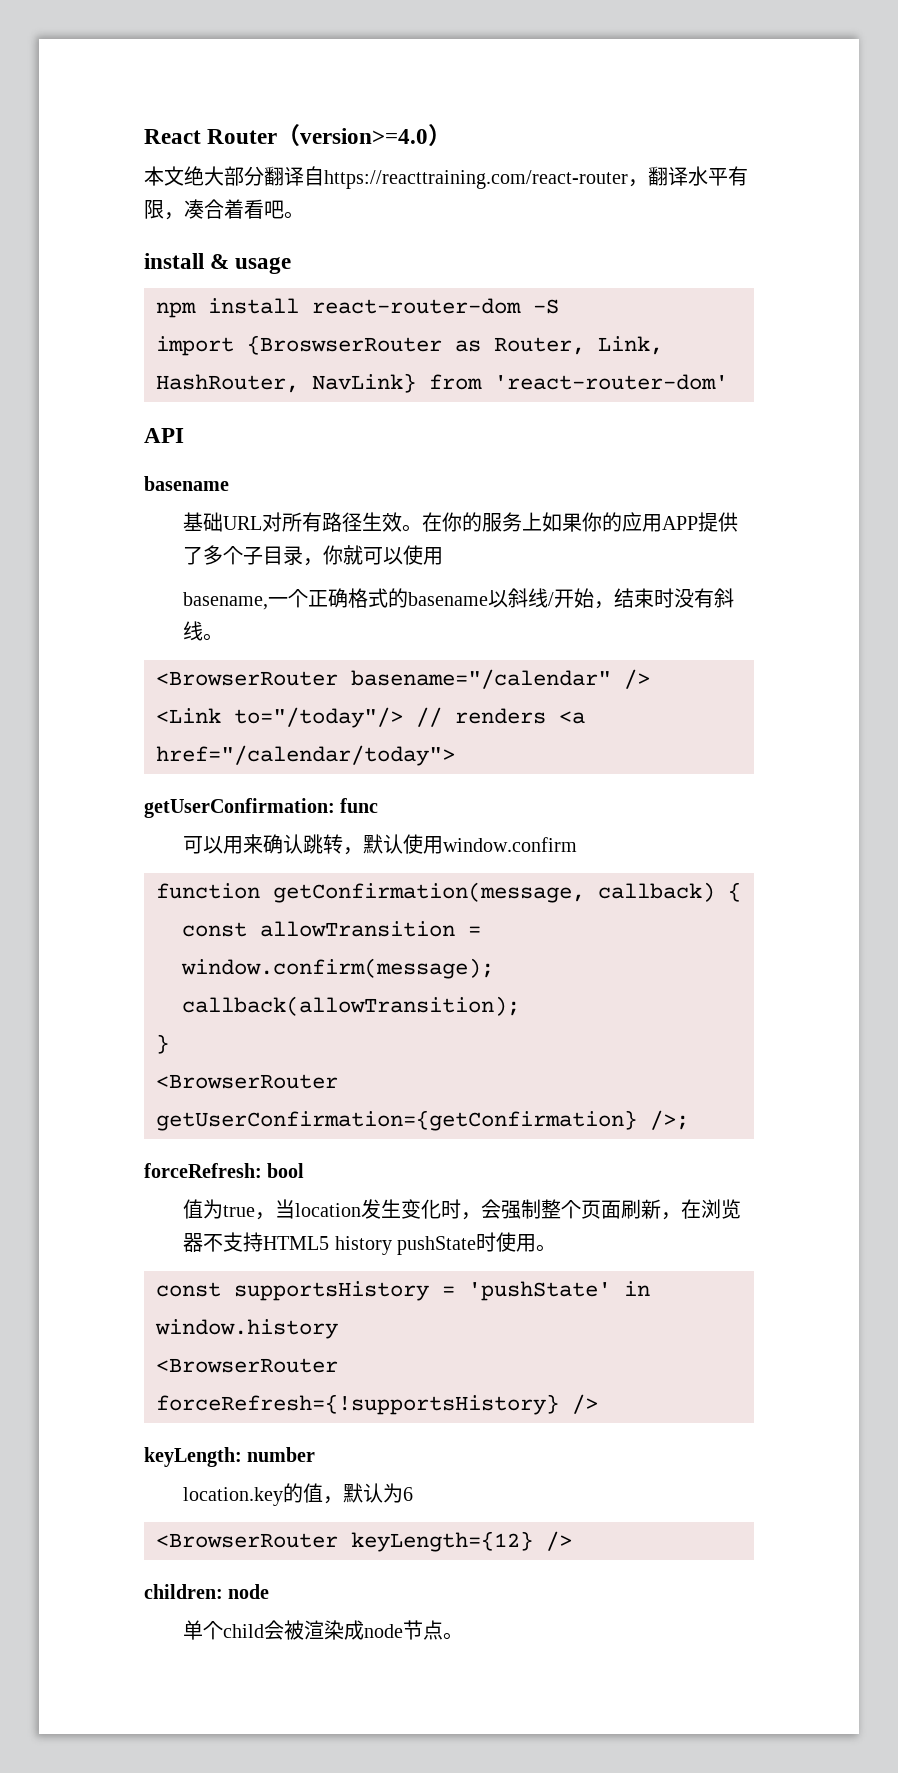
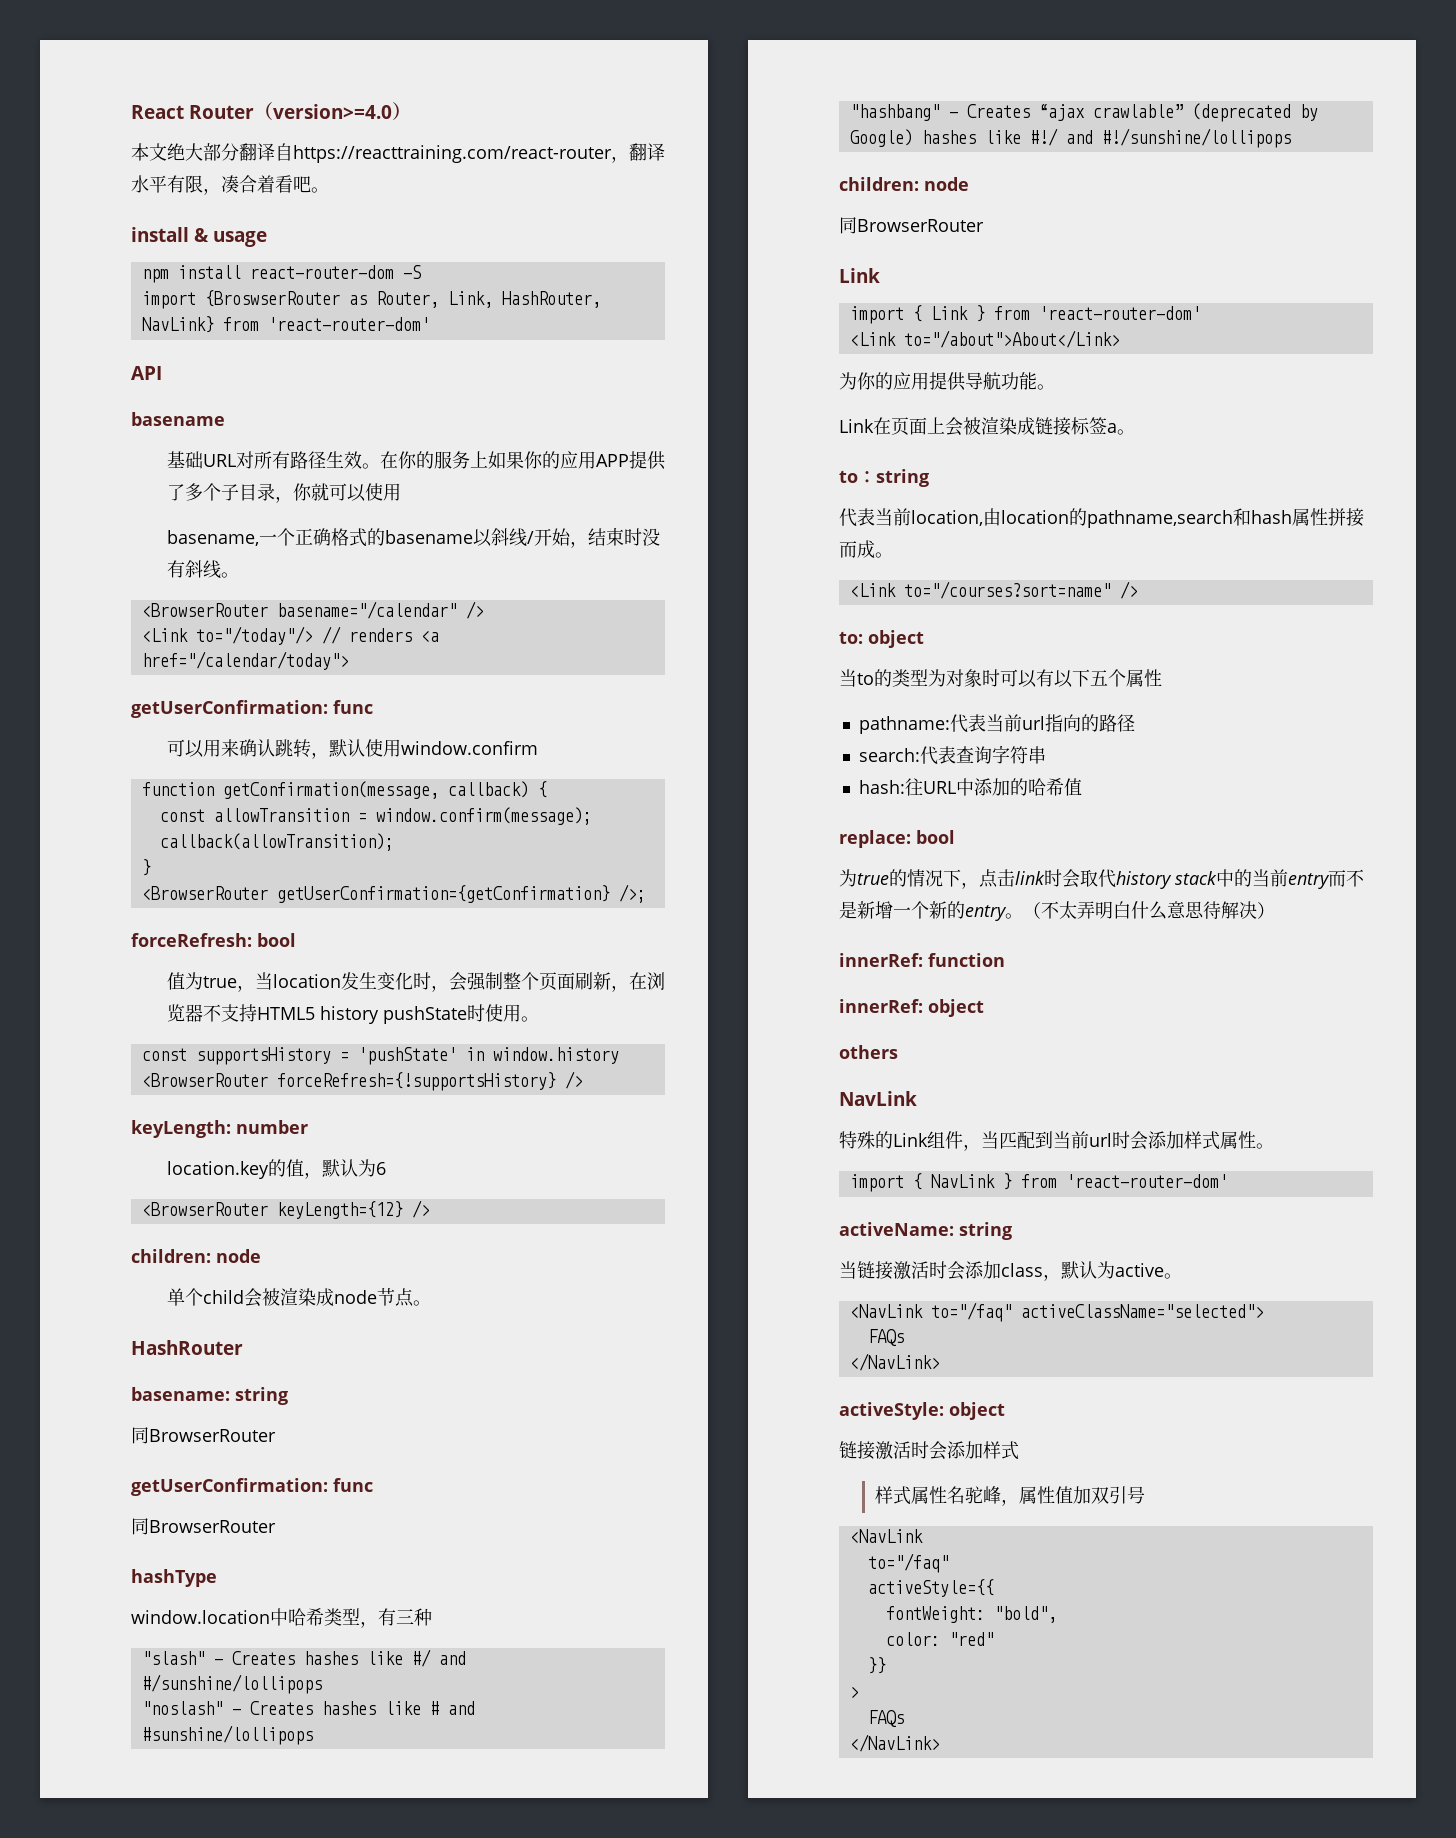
+ HashRouter
+ basename: string
+ 同BrowserRouter
+ getUserConfirmation: func
+ 同BrowserRouter
+ hashType
+ window.location中哈希类型，有三种
+ "slash" - Creates hashes like #/ and #/sunshine/lollipops
+ "noslash" - Creates hashes like # and #sunshine/lollipops
+ "hashbang" - Creates “ajax crawlable” (deprecated by Google) hashes like #!/ and #!/sunshine/lollipops
+ children: node
+ 同BrowserRouter
+ Link
+ import { Link } from 'react-router-dom'
+ <Link to="/about">About</Link>
+ 为你的应用提供导航功能。
+ Link在页面上会被渲染成链接标签a。
+ to：string
+ 代表当前location,由location的pathname,search和hash属性拼接而成。
+ <Link to="/courses?sort=name" />
+ to: object
+ 当to的类型为对象时可以有以下五个属性
+ pathname:代表当前url指向的路径
+ search:代表查询字符串
+ hash:往URL中添加的哈希值
+ replace: bool
+ 为true的情况下，点击link时会取代history stack中的当前entry而不是新增一个新的entry。（不太弄明白什么意思待解决）
+ innerRef: function
+ innerRef: object
+ others
+ NavLink
+ 特殊的Link组件，当匹配到当前url时会添加样式属性。
+ import { NavLink } from 'react-router-dom'
+ activeName: string
+ 当链接激活时会添加class，默认为active。
+ <NavLink to="/faq" activeClassName="selected">
+ FAQs
+ </NavLink>
+ activeStyle: object
+ 链接激活时会添加样式
+ 样式属性名驼峰，属性值加双引号
+ <NavLink
+ to="/faq"
+ activeStyle={{
+ fontWeight: "bold",
+ color: "red"
+ }}
+ >
+ FAQs
+ </NavLink>

